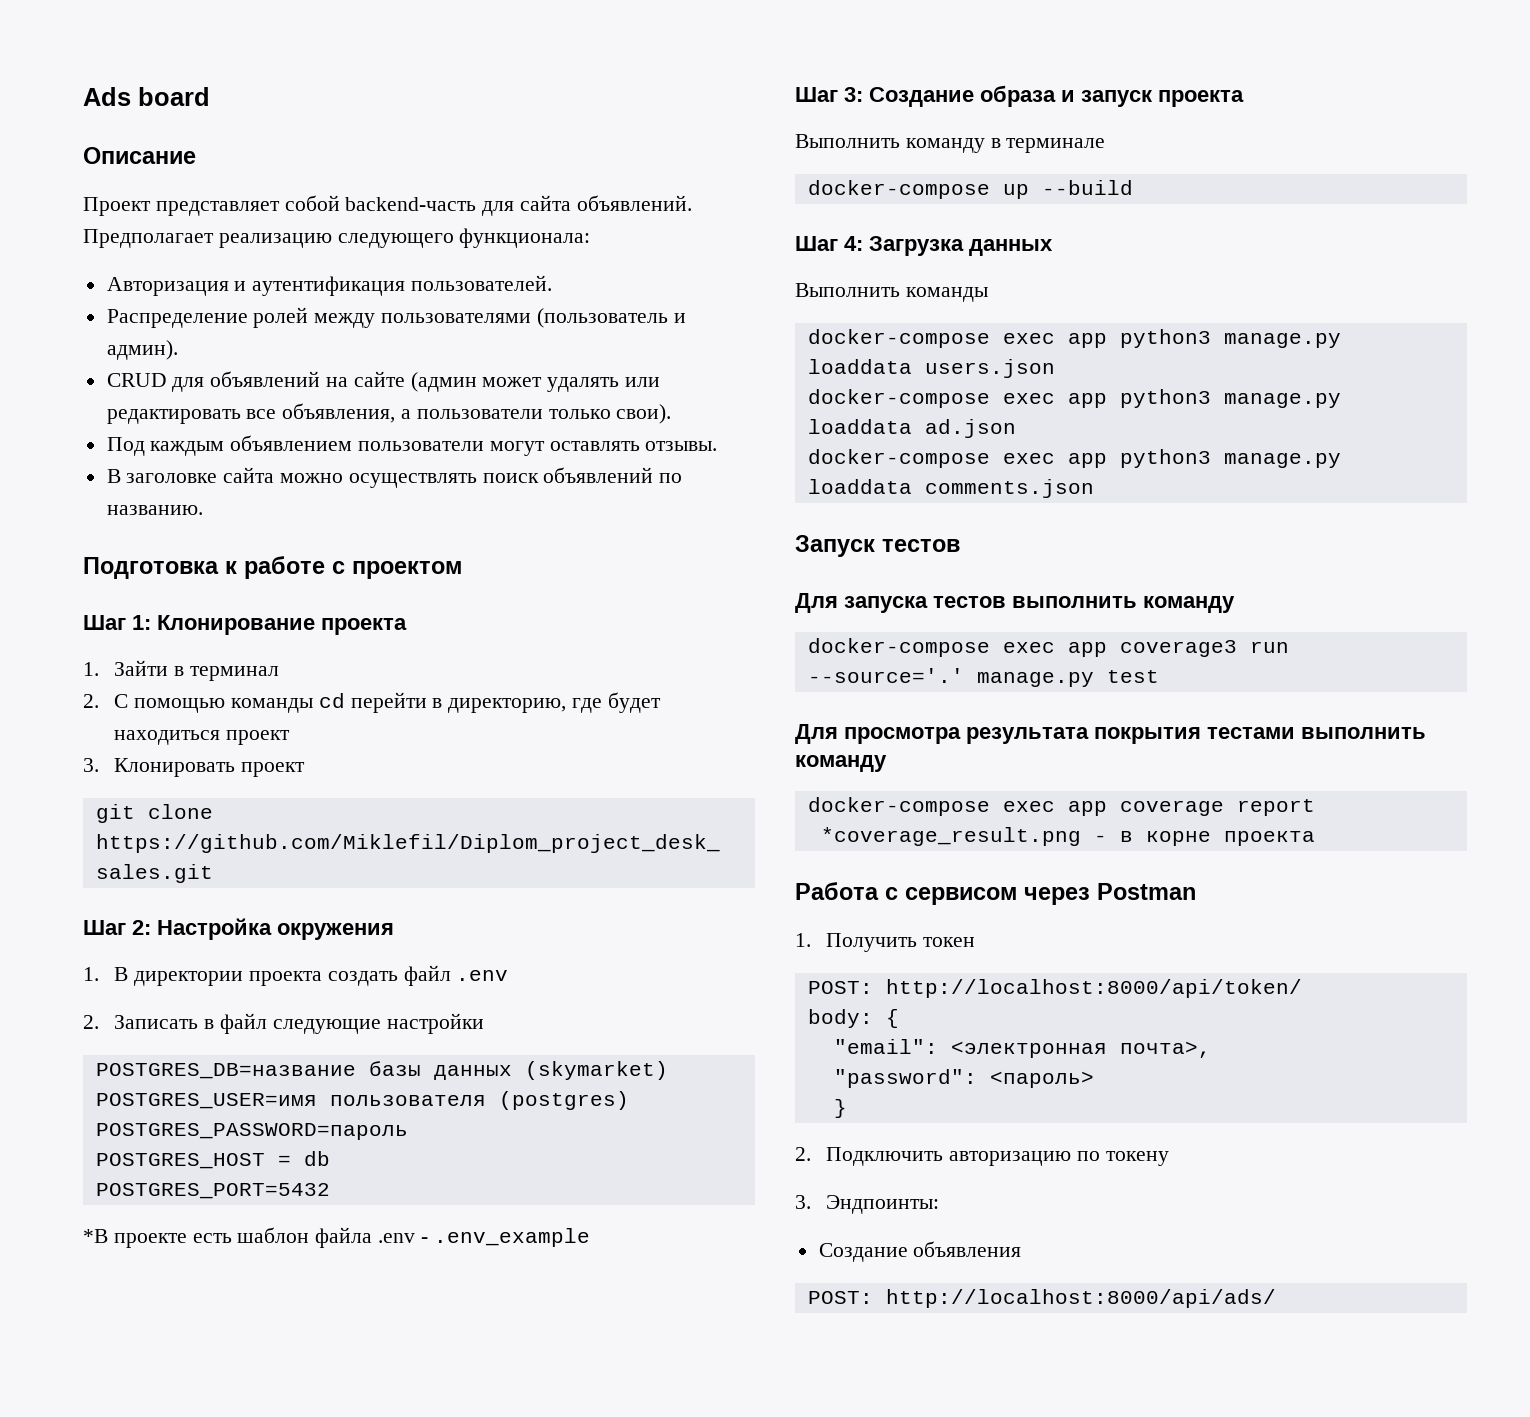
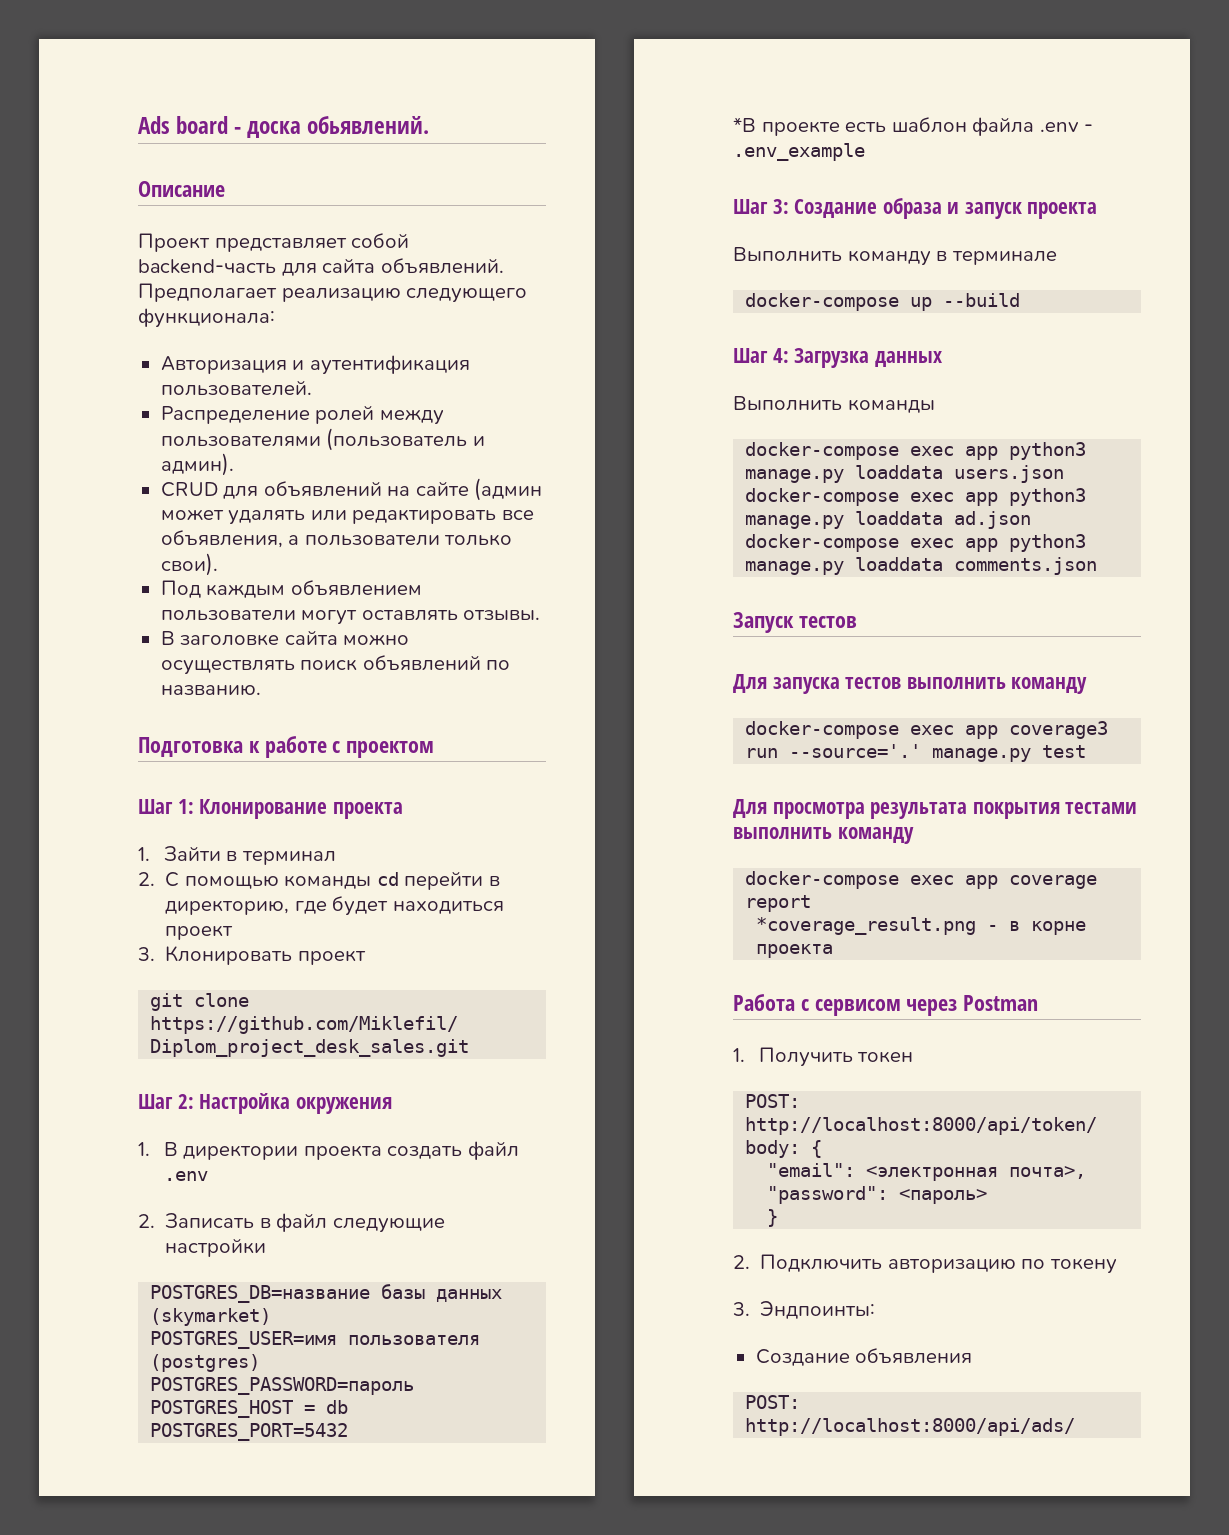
- Ads board
+ Ads board - доска обьявлений.

